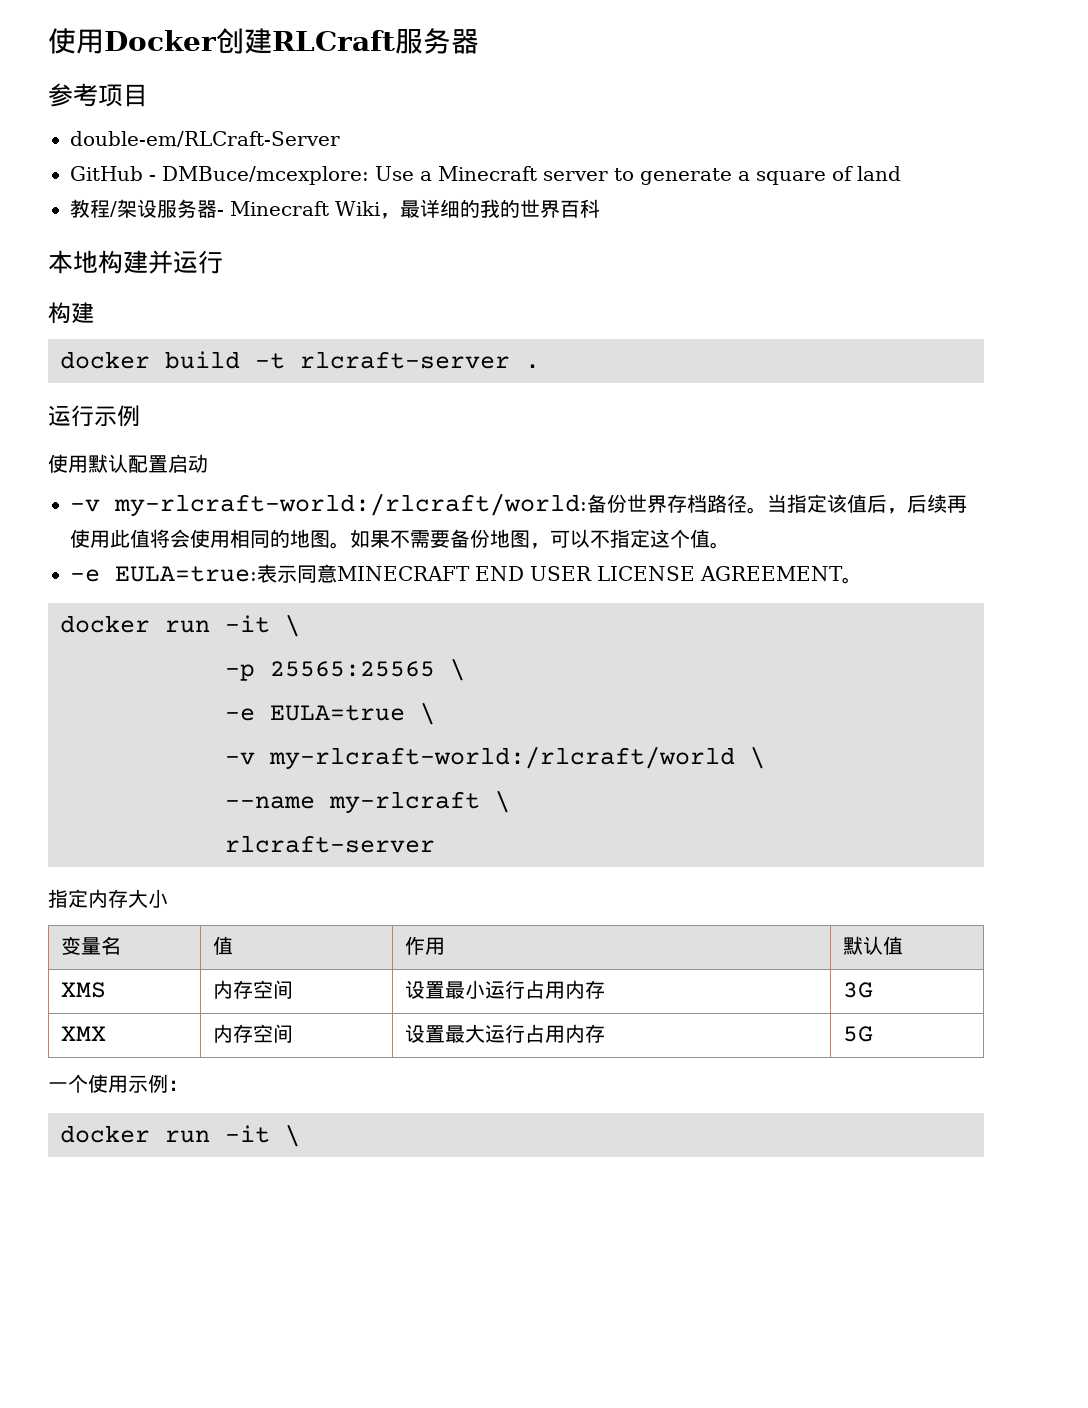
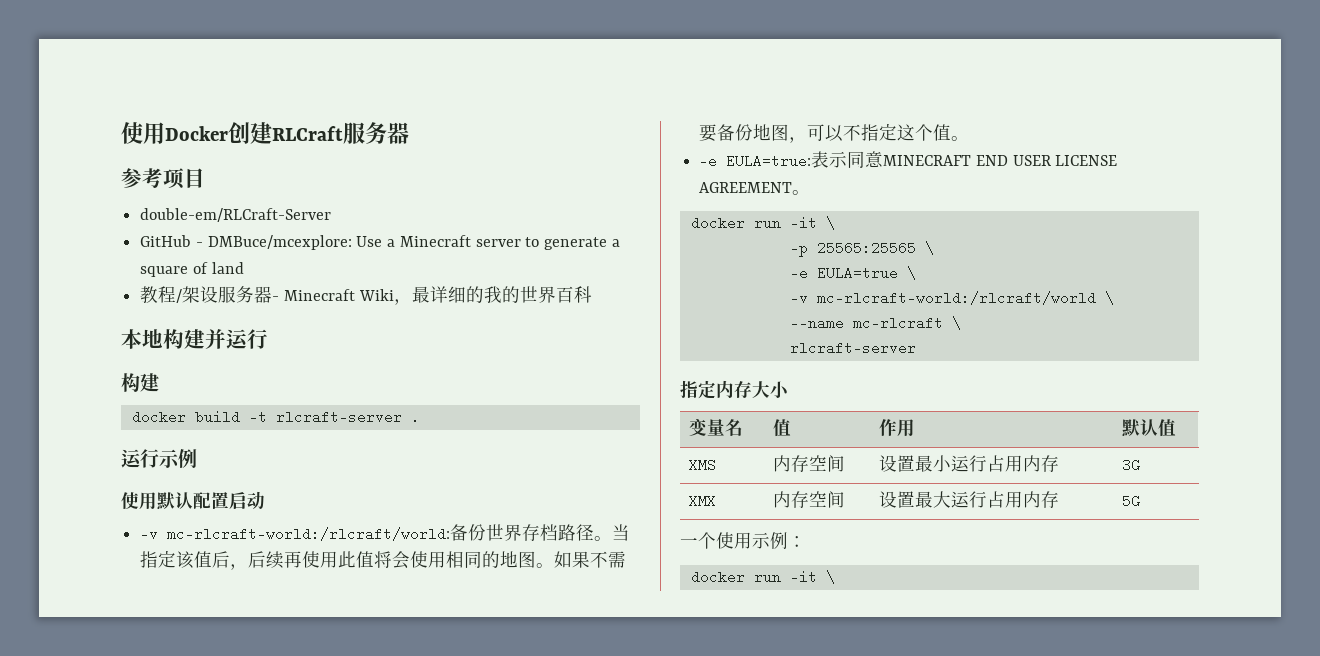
- -v my-rlcraft-world:/rlcraft/world:备份世界存档路径。
+ -v mc-rlcraft-world:/rlcraft/world:备份世界存档路径。
- -v my-rlcraft-world:/rlcraft/world \
+ -v mc-rlcraft-world:/rlcraft/world \
- --name my-rlcraft \
+ --name mc-rlcraft \

